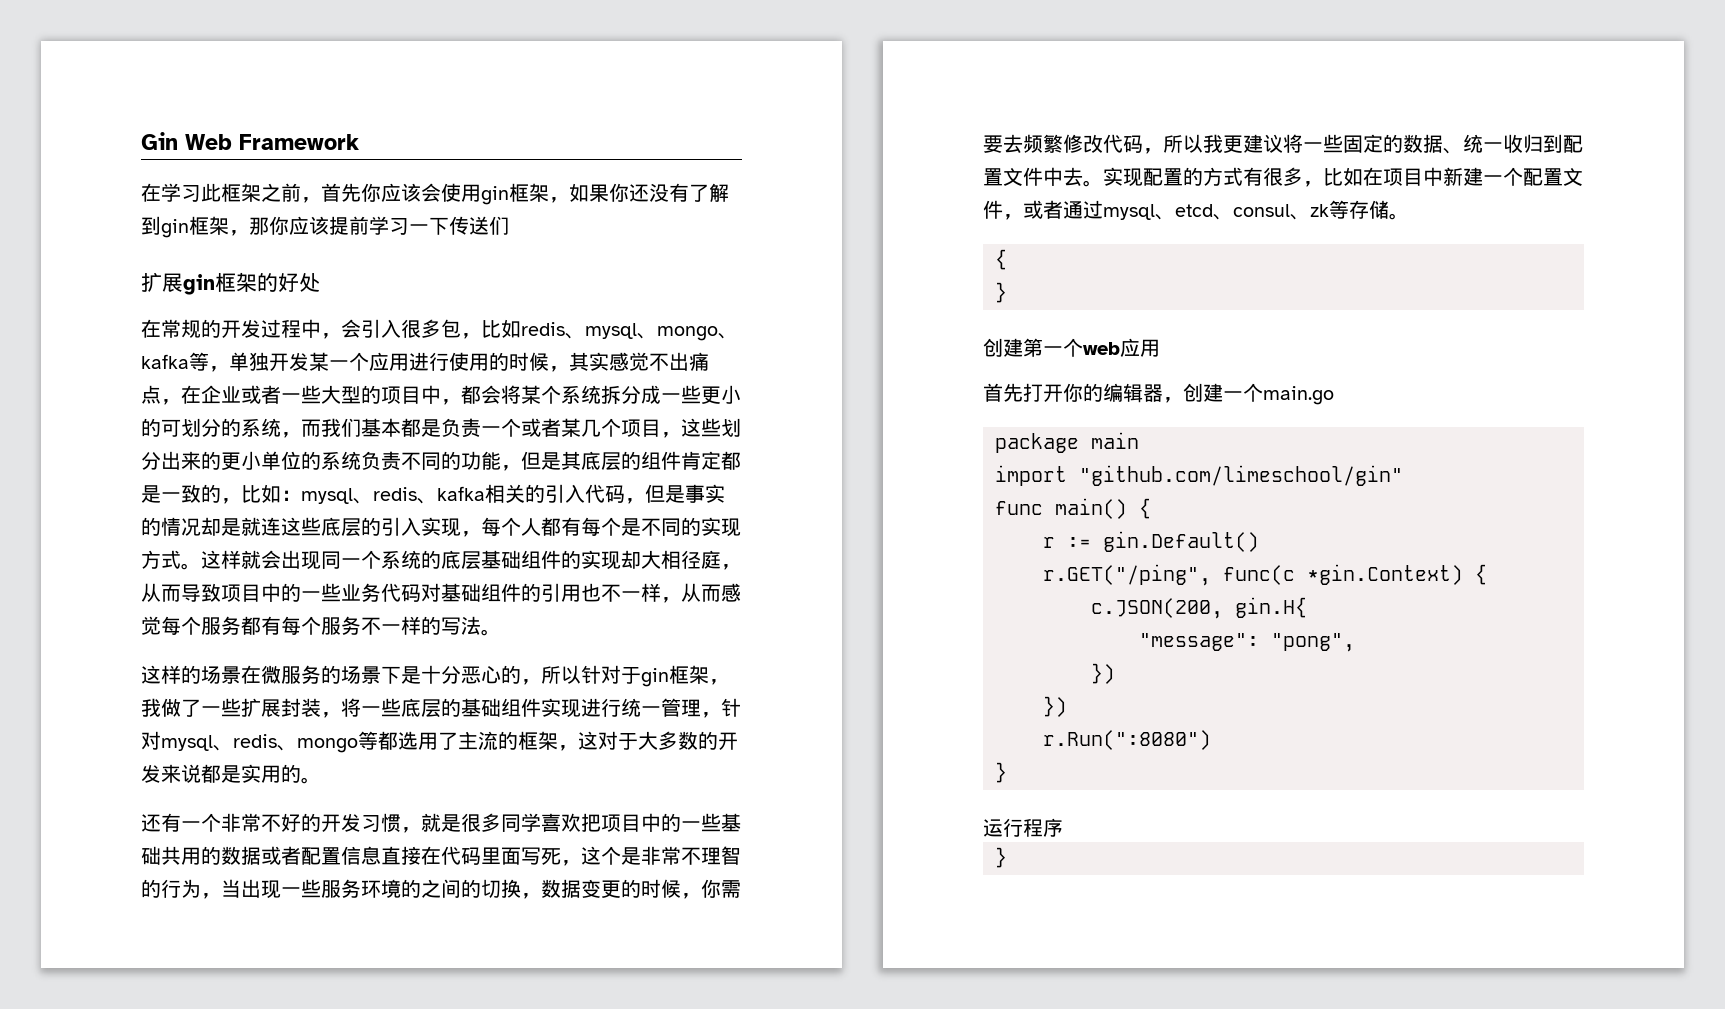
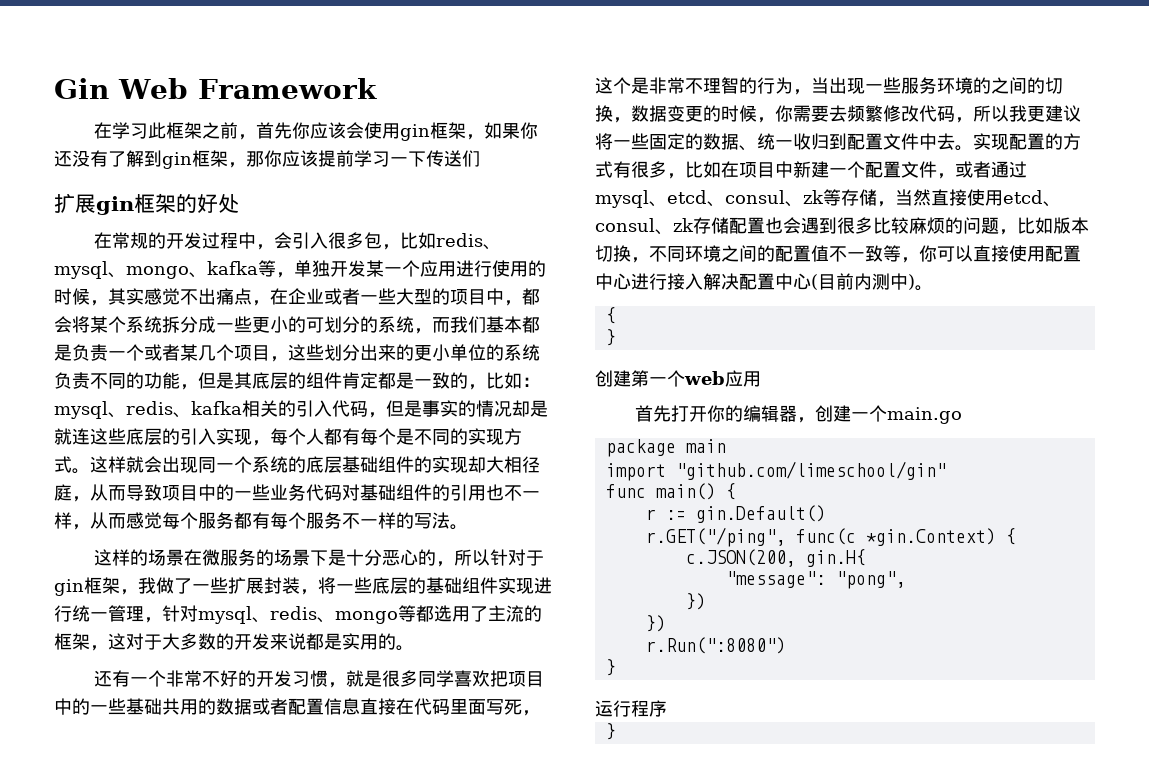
- 实现配置的方式有很多，比如在项目中新建一个配置文件，或者通过mysql、etcd、consul、zk等存储。
+ 实现配置的方式有很多，比如在项目中新建一个配置文件，或者通过mysql、etcd、consul、zk等存储，当然直接使用etcd、consul、zk存储配置也会遇到很多比较麻烦的问题，比如版本切换，不同环境之间的配置值不一致等，你可以直接使用配置中心进行接入解决配置中心(目前内测中)。

